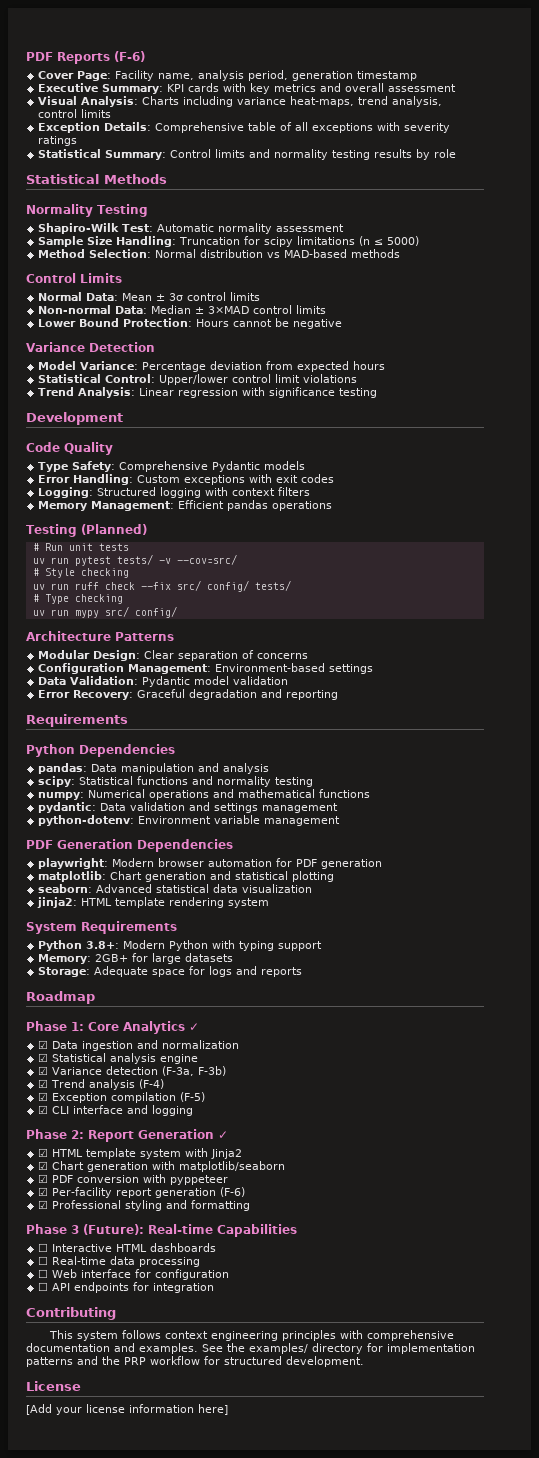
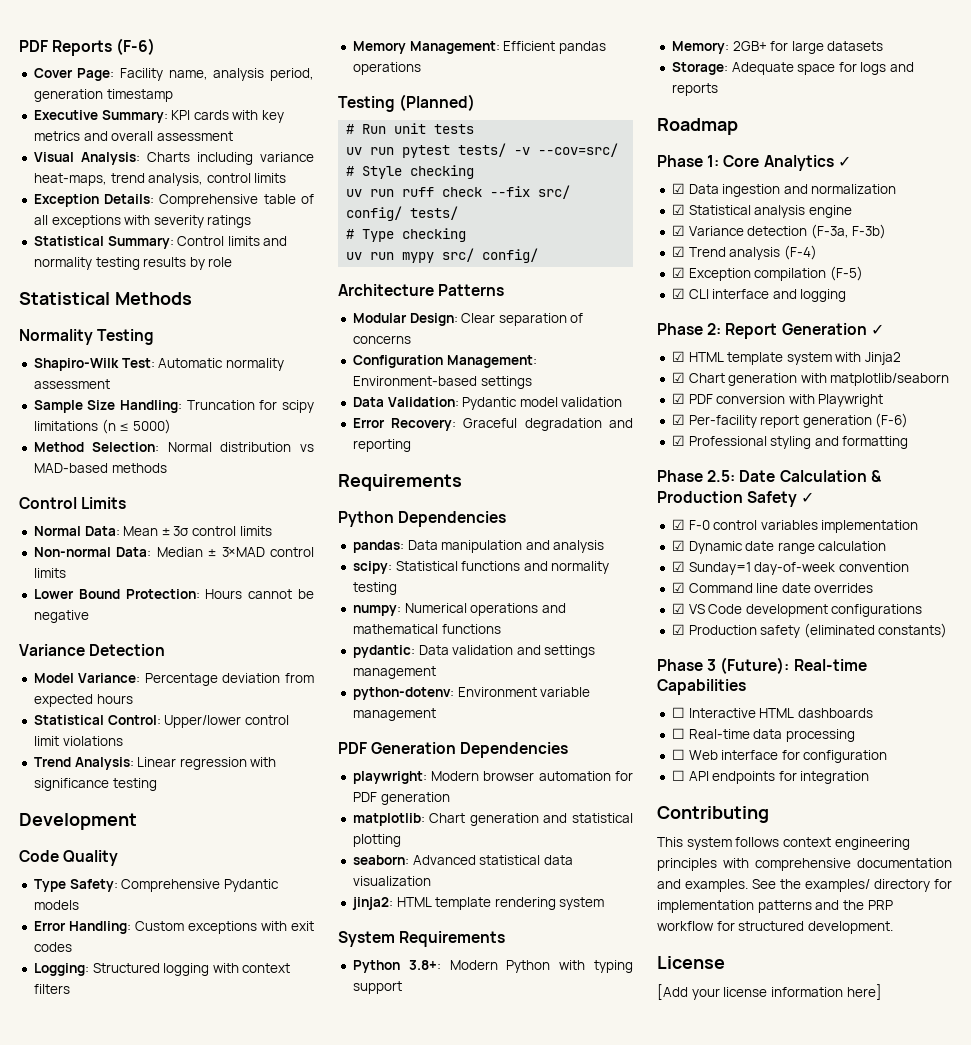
- ☑ PDF conversion with pyppeteer
+ ☑ PDF conversion with Playwright
+ Phase 2.5: Date Calculation & Production Safety ✓
+ ☑ F-0 control variables implementation
+ ☑ Dynamic date range calculation
+ ☑ Sunday=1 day-of-week convention
+ ☑ Command line date overrides
+ ☑ VS Code development configurations
+ ☑ Production safety (eliminated constants)

